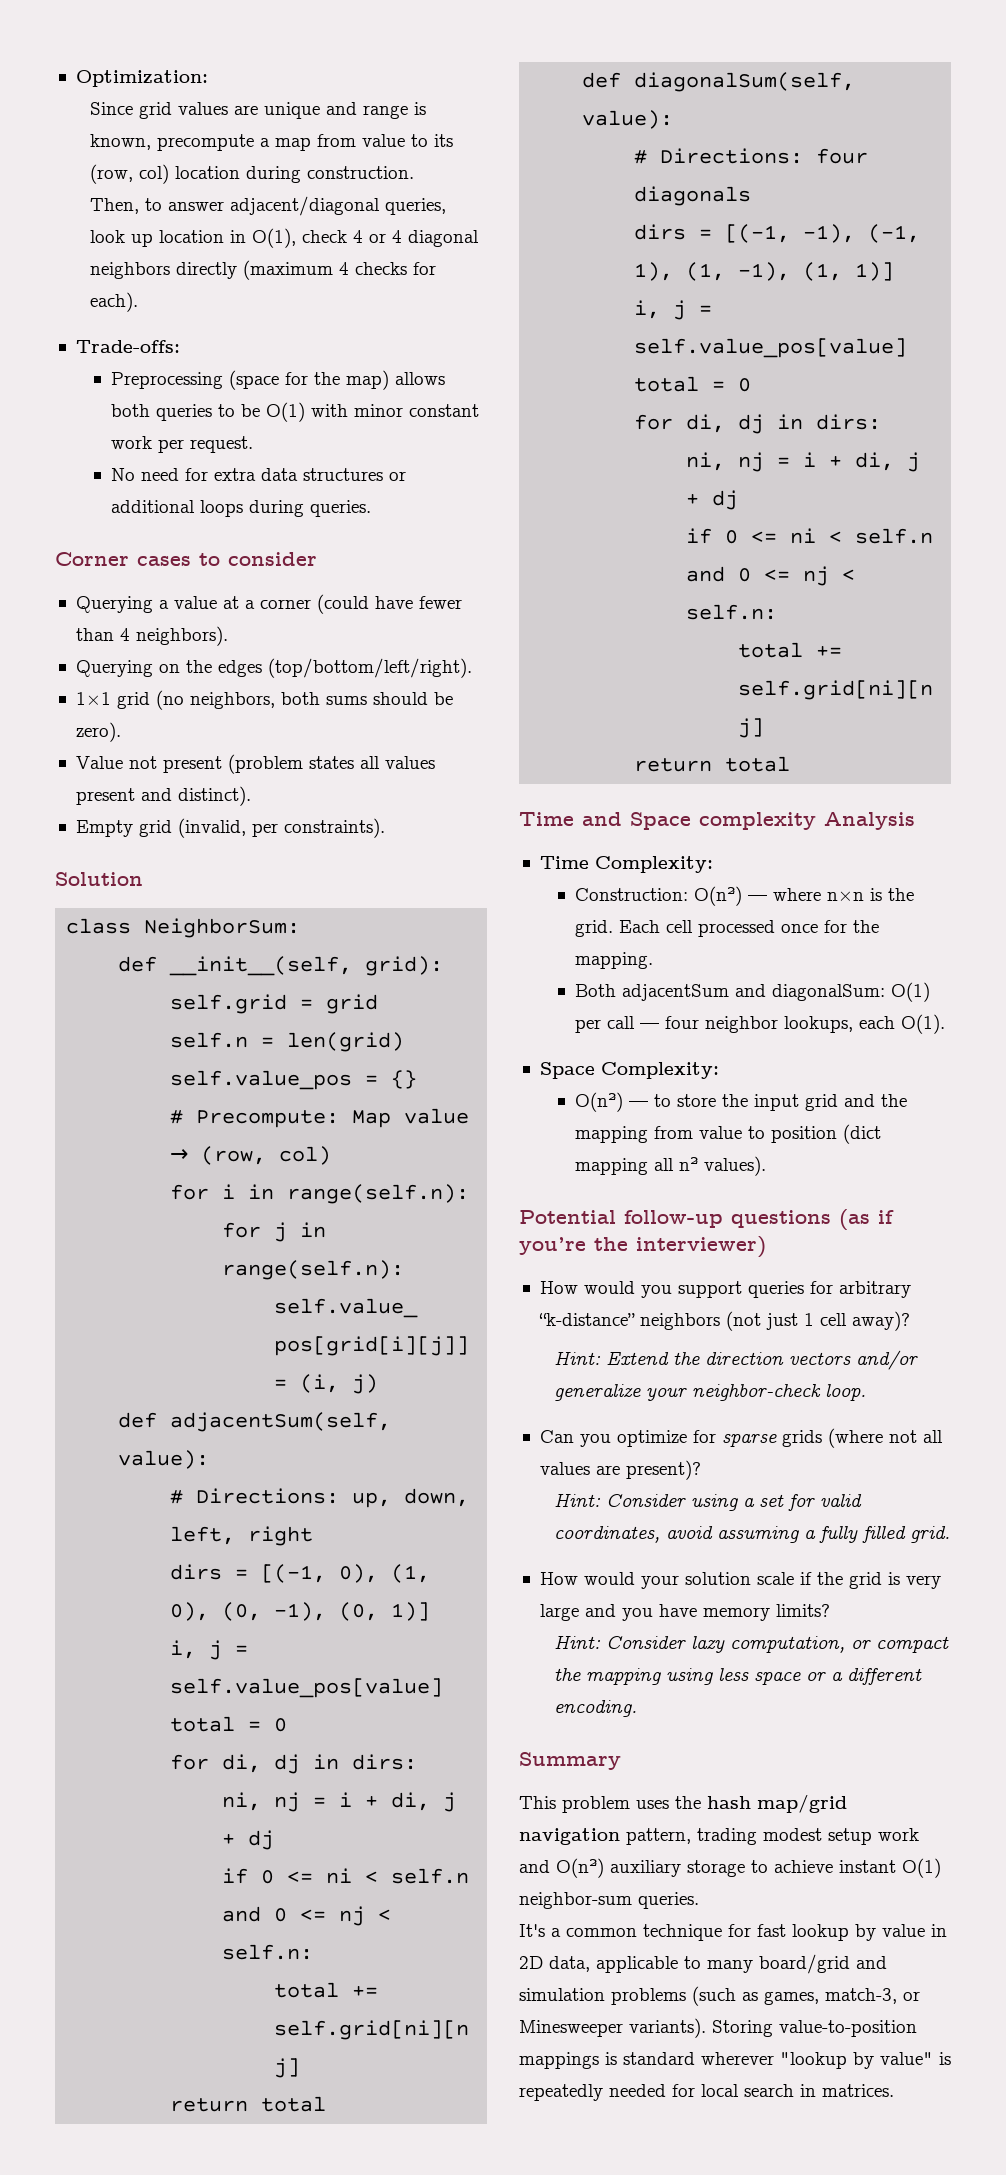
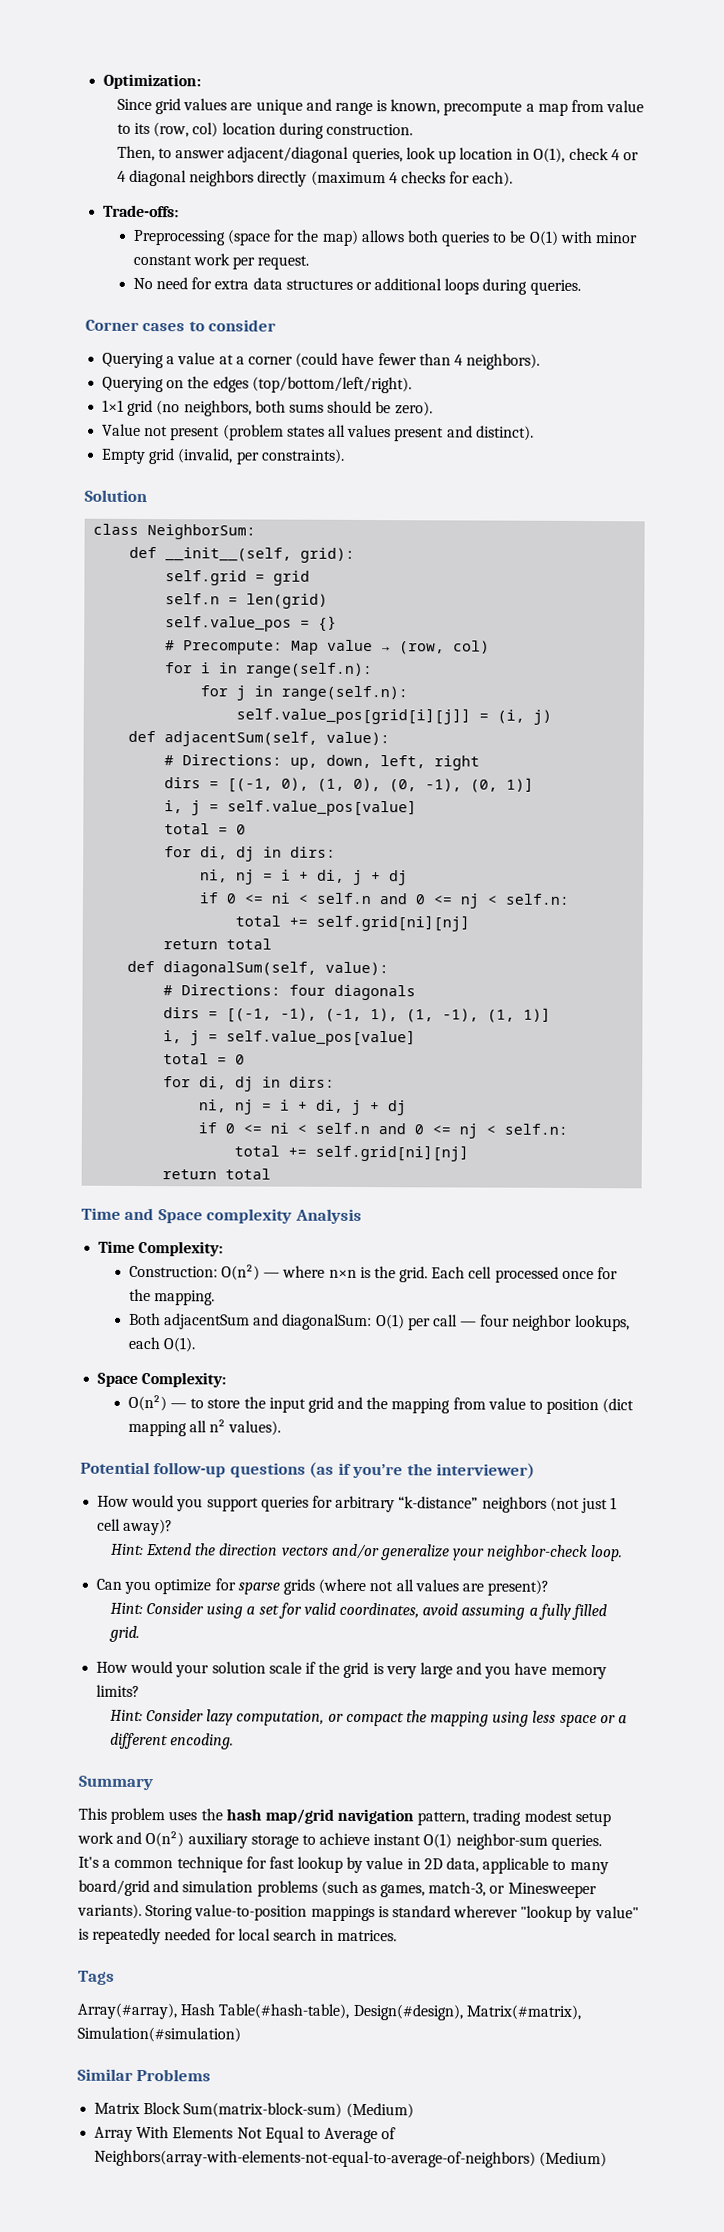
+ Tags
+ Array(#array), Hash Table(#hash-table), Design(#design), Matrix(#matrix), Simulation(#simulation)
+ Similar Problems
+ Matrix Block Sum(matrix-block-sum) (Medium)
+ Array With Elements Not Equal to Average of Neighbors(array-with-elements-not-equal-to-average-of-neighbors) (Medium)

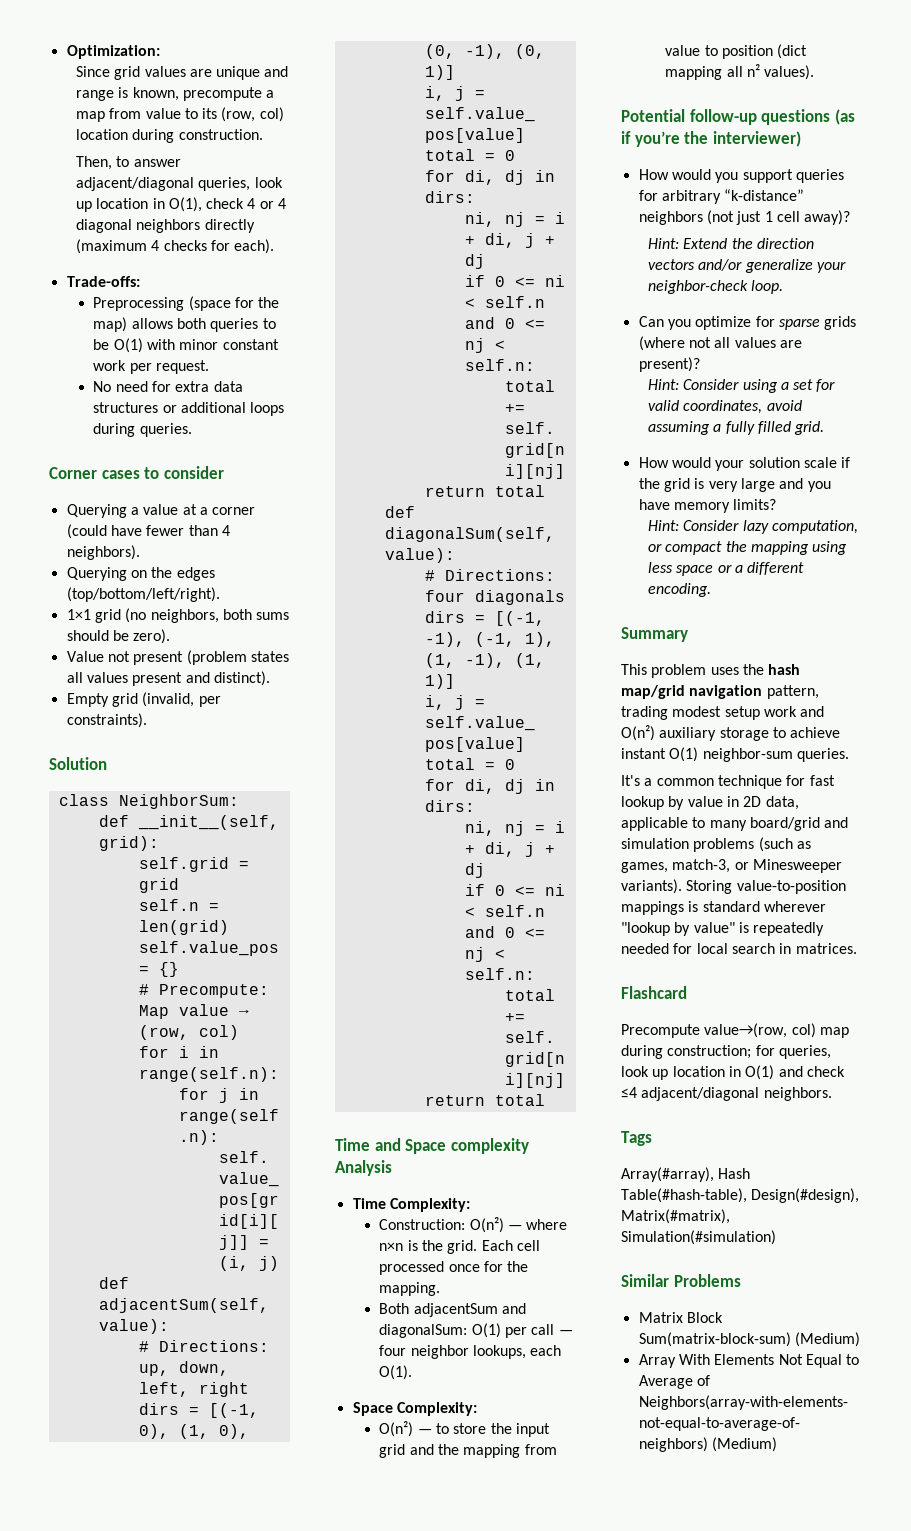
+ Flashcard
+ Precompute value→(row, col) map during construction; for queries, look up location in O(1) and check ≤4 adjacent/diagonal neighbors.

